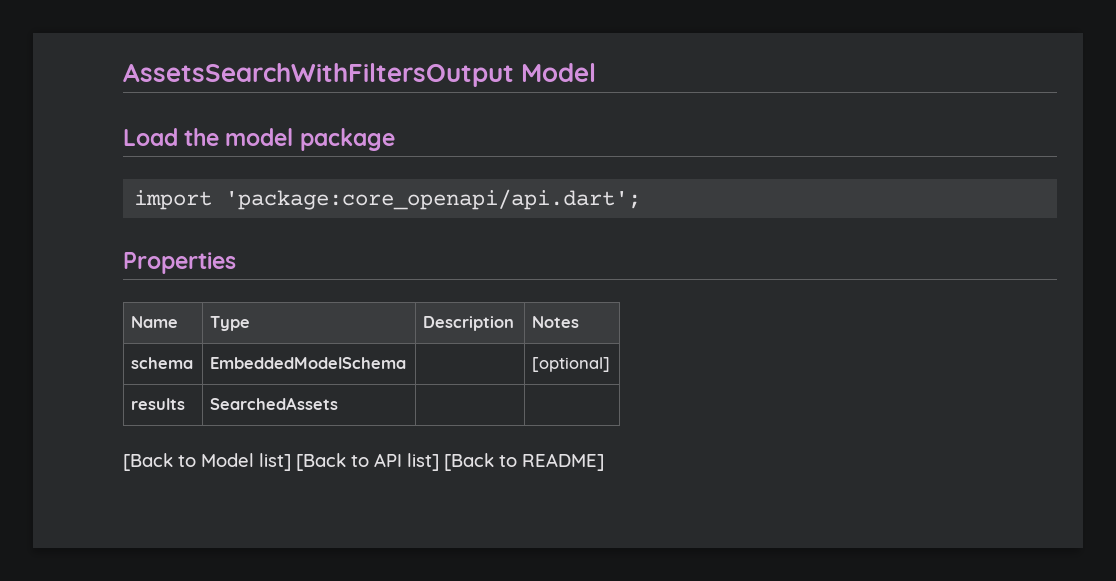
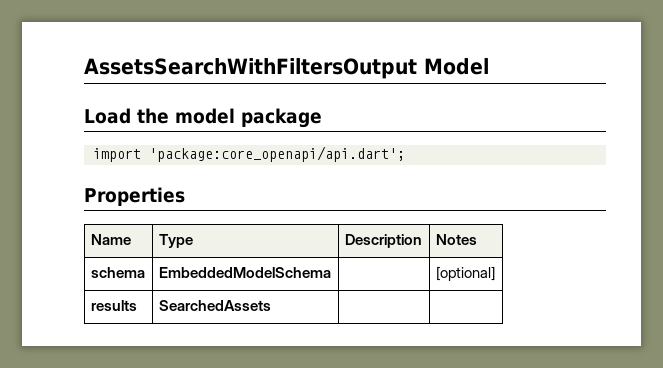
- [Back to Model list] [Back to API list] [Back to README]

